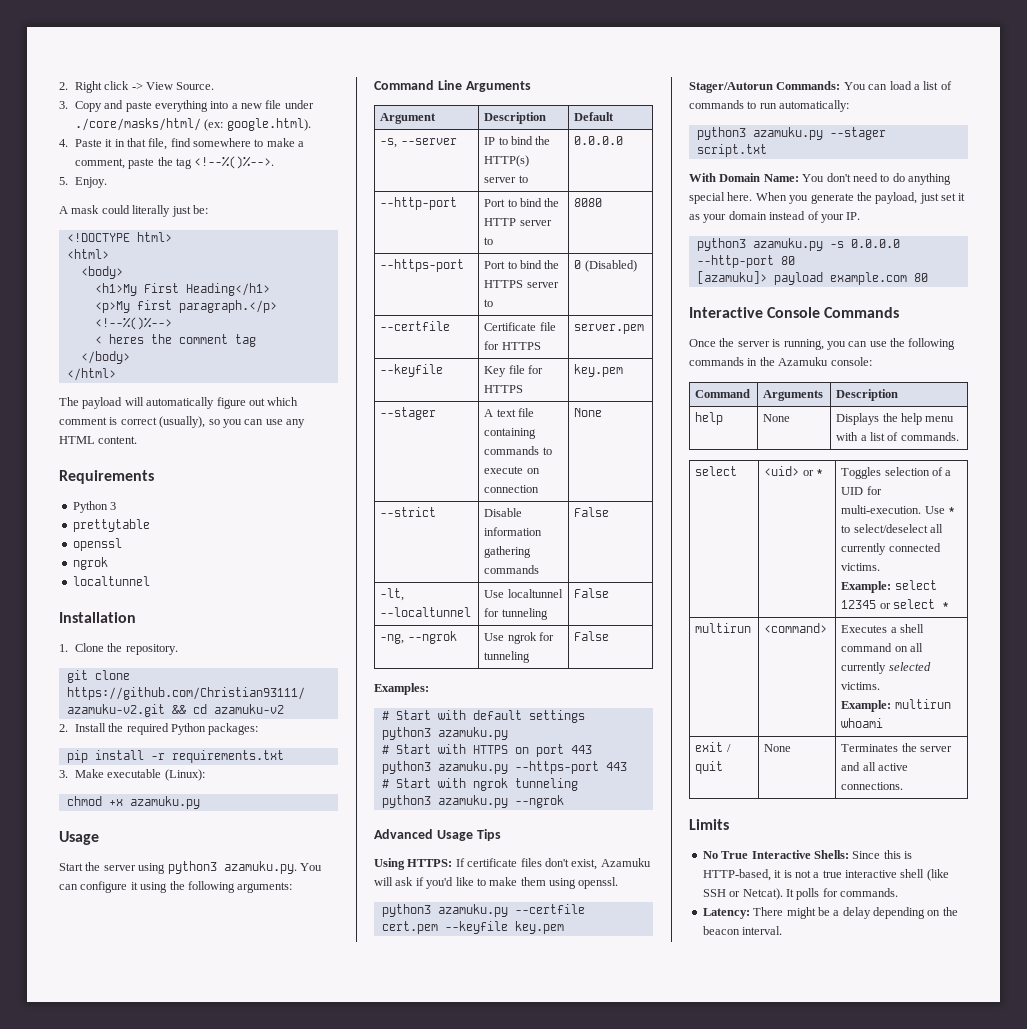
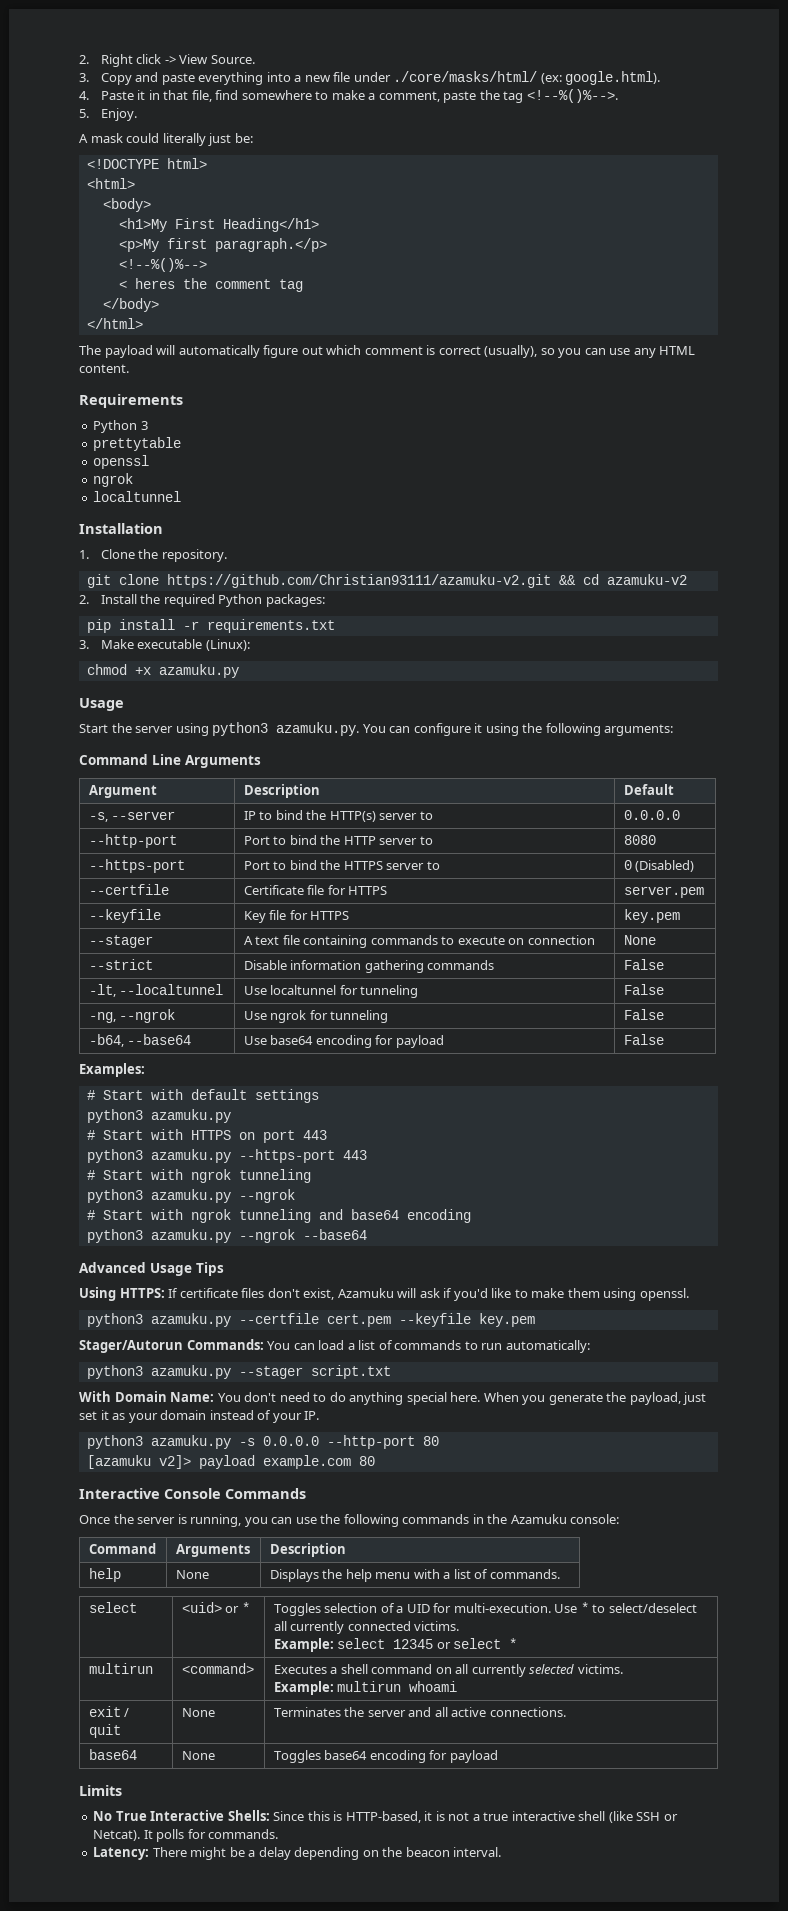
+ -b64, --base64 | Use base64 encoding for payload | False
+ # Start with ngrok tunneling and base64 encoding
+ python3 azamuku.py --ngrok --base64
- [azamuku]> payload example.com 80
+ [azamuku v2]> payload example.com 80
+ base64 | None | Toggles base64 encoding for payload

